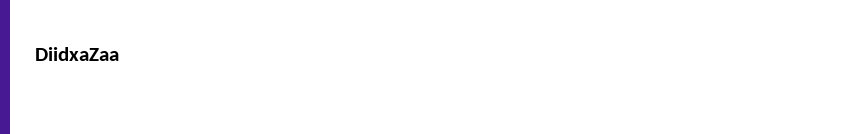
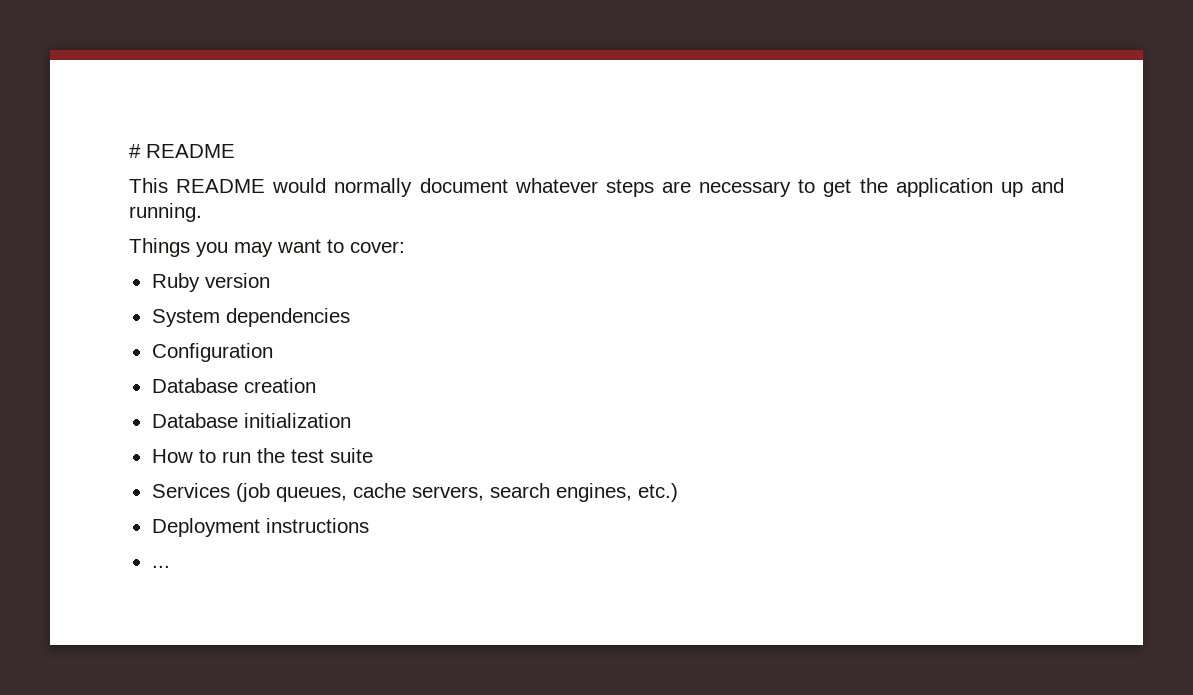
- DiidxaZaa
+ # README
+ This README would normally document whatever steps are necessary to get the application up and running.
+ Things you may want to cover:
+ Ruby version
+ System dependencies
+ Configuration
+ Database creation
+ Database initialization
+ How to run the test suite
+ Services (job queues, cache servers, search engines, etc.)
+ Deployment instructions
+ ...

